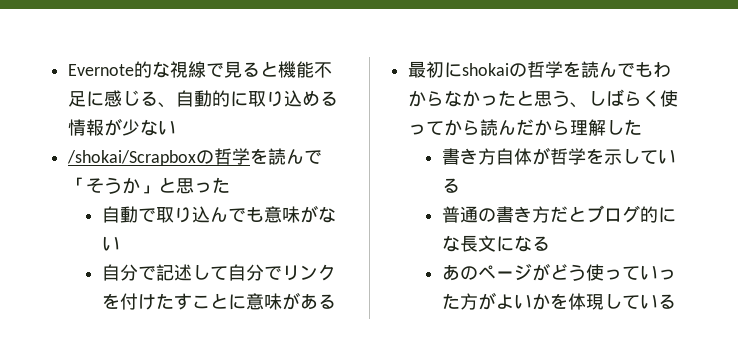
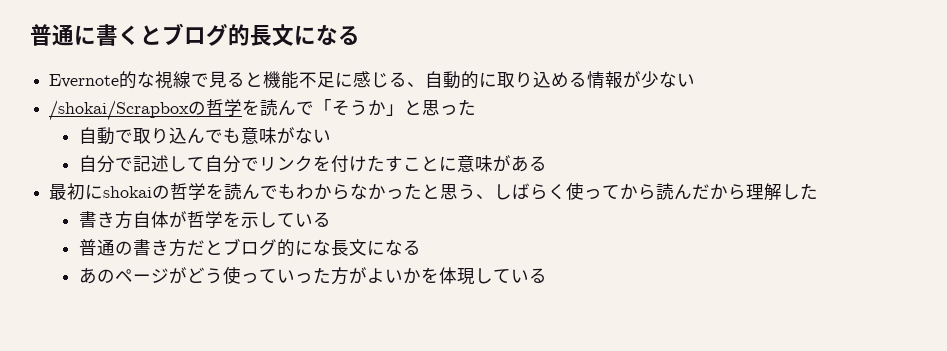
+ 普通に書くとブログ的長文になる

